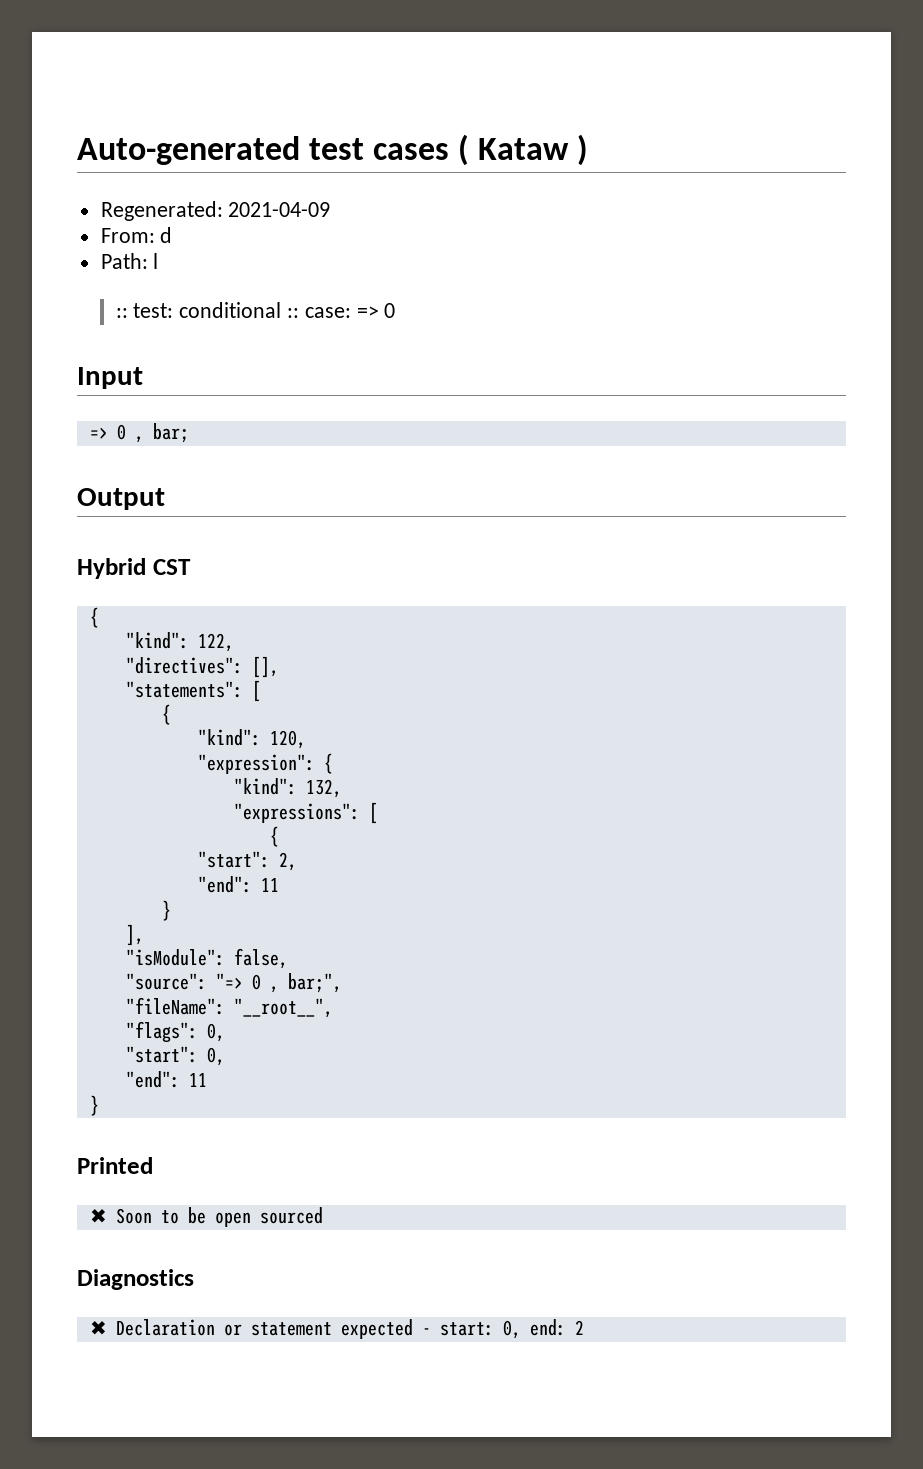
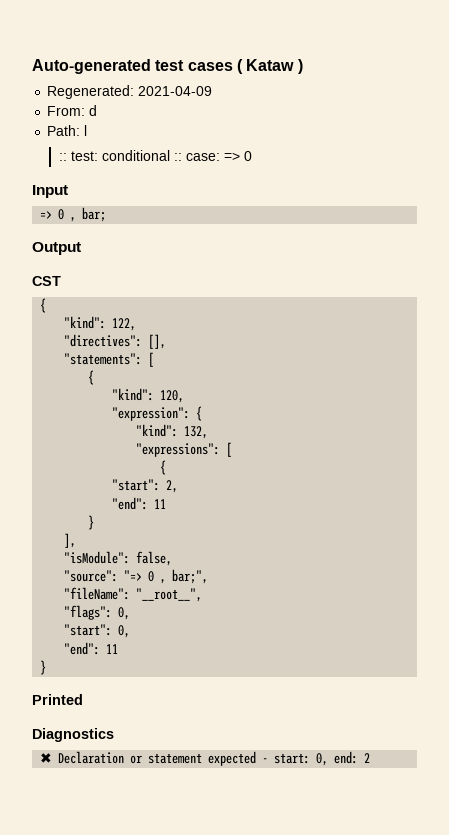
- Hybrid CST
+ CST
- ✖ Soon to be open sourced

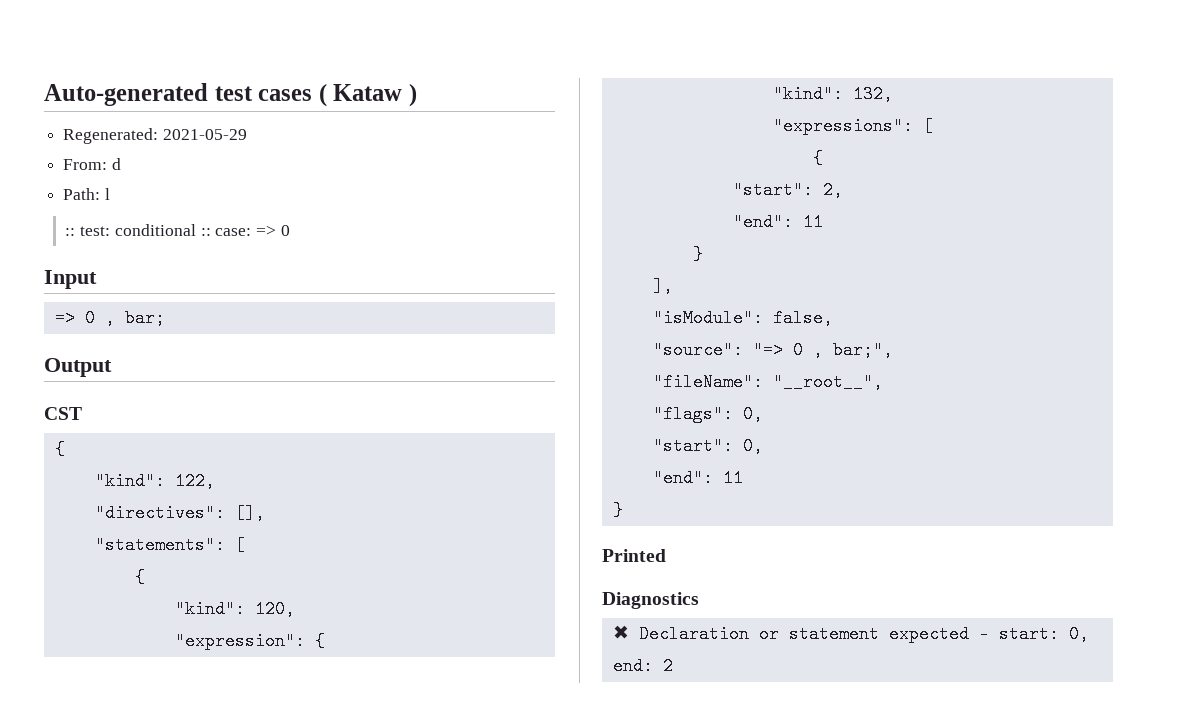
- Regenerated: 2021-04-09
+ Regenerated: 2021-05-29

